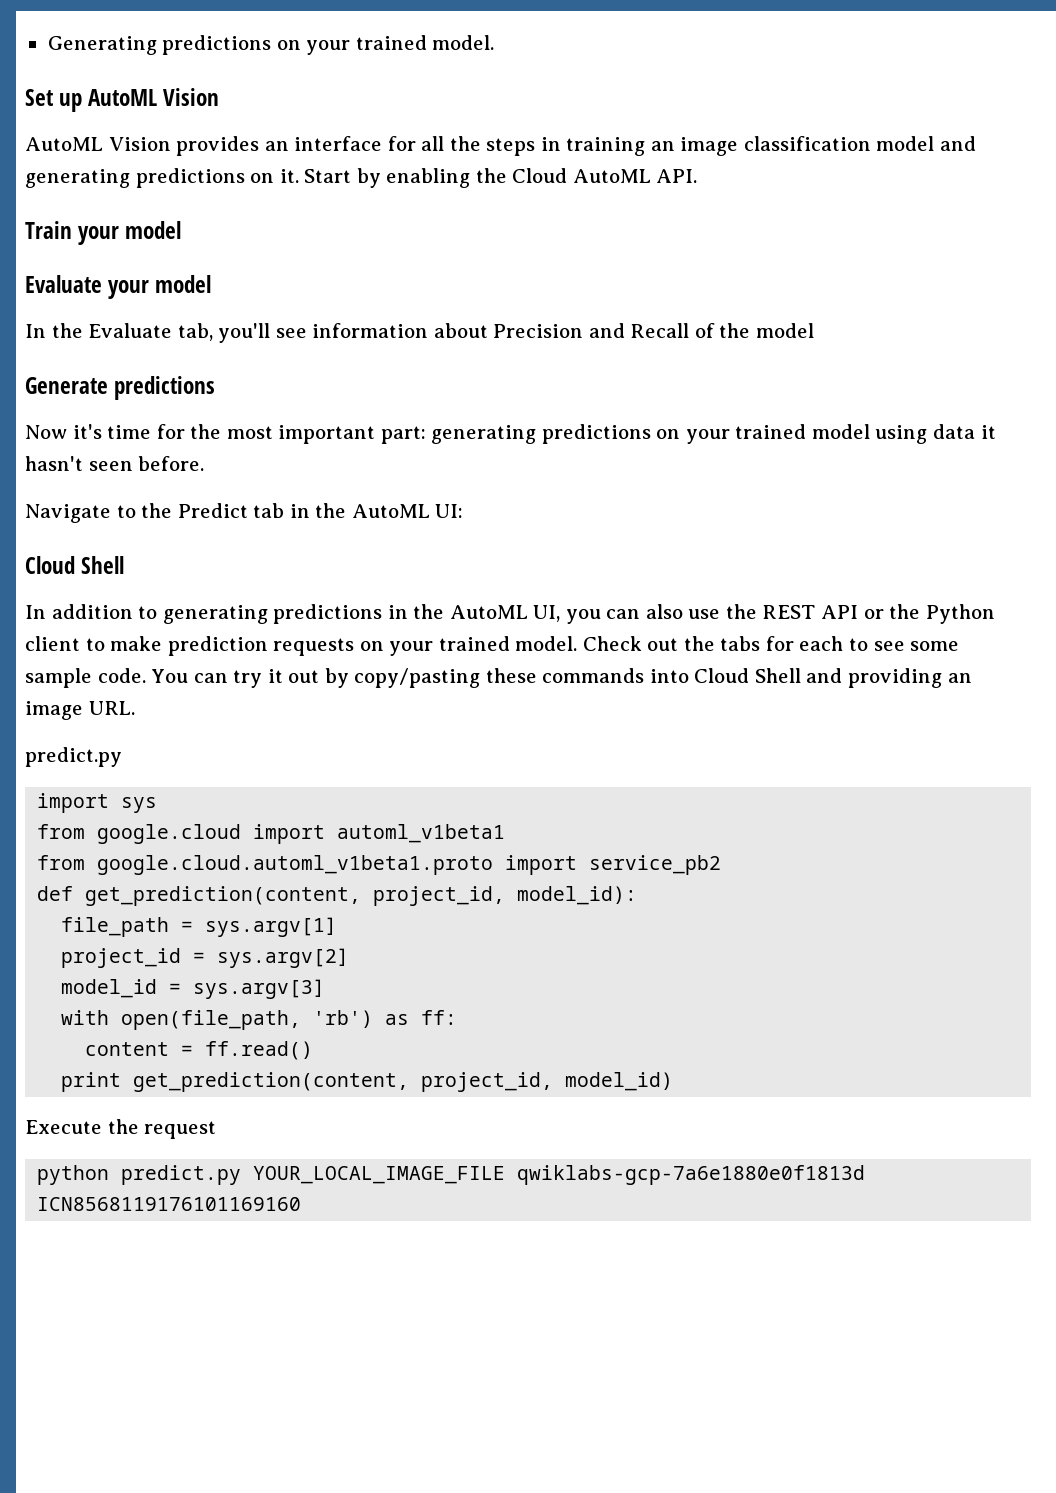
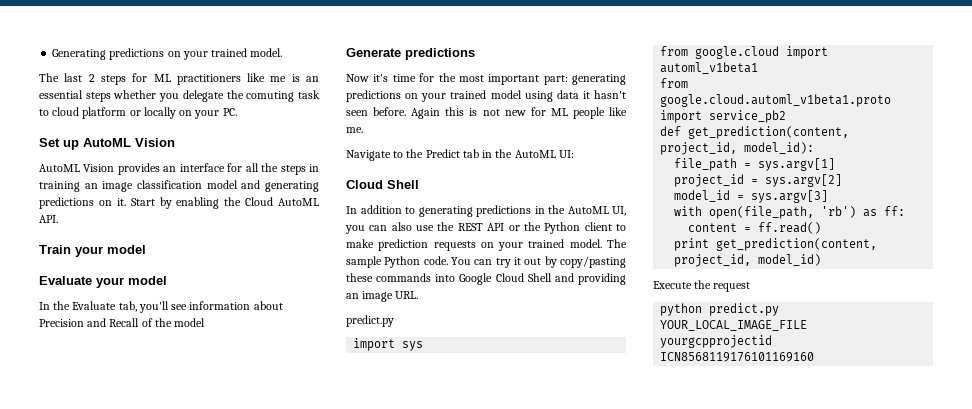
+ The last 2 steps for ML practitioners like me is an essential steps whether you delegate the comuting task to cloud platform or locally on your PC.
+ Again this is not new for ML people like me.
- Check out the tabs for each to see some sample code.
+ The sample Python code.
- You can try it out by copy/pasting these commands into Cloud Shell and providing an image URL.
+ You can try it out by copy/pasting these commands into Google Cloud Shell and providing an image URL.
- python predict.py YOUR_LOCAL_IMAGE_FILE qwiklabs-gcp-7a6e1880e0f1813d ICN8568119176101169160
+ python predict.py YOUR_LOCAL_IMAGE_FILE yourgcpprojectid ICN8568119176101169160

